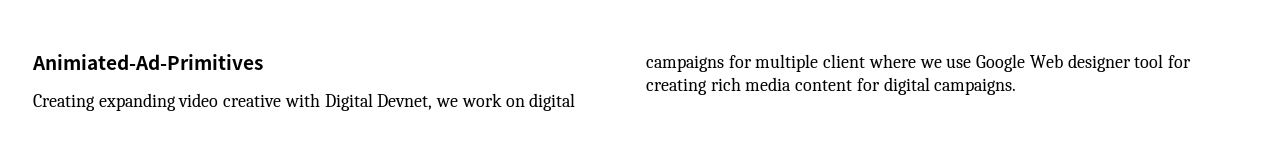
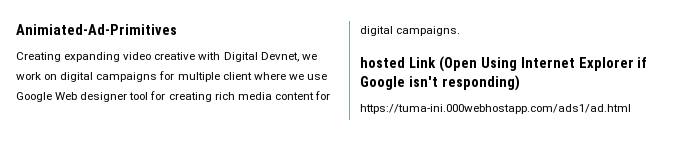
+ hosted Link (Open Using Internet Explorer if Google isn't responding)
+ https://tuma-ini.000webhostapp.com/ads1/ad.html

